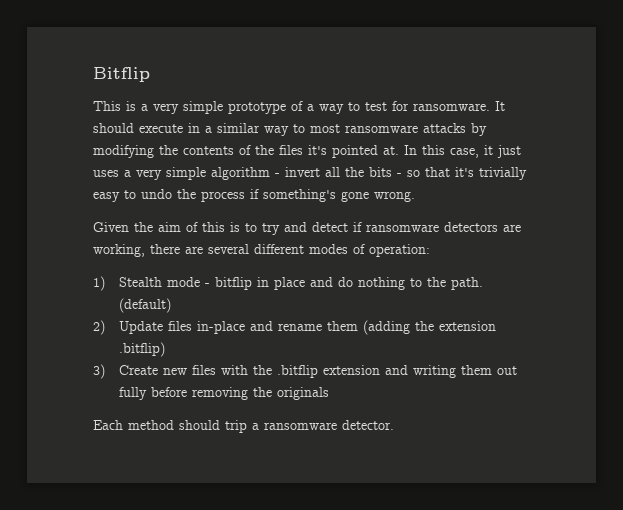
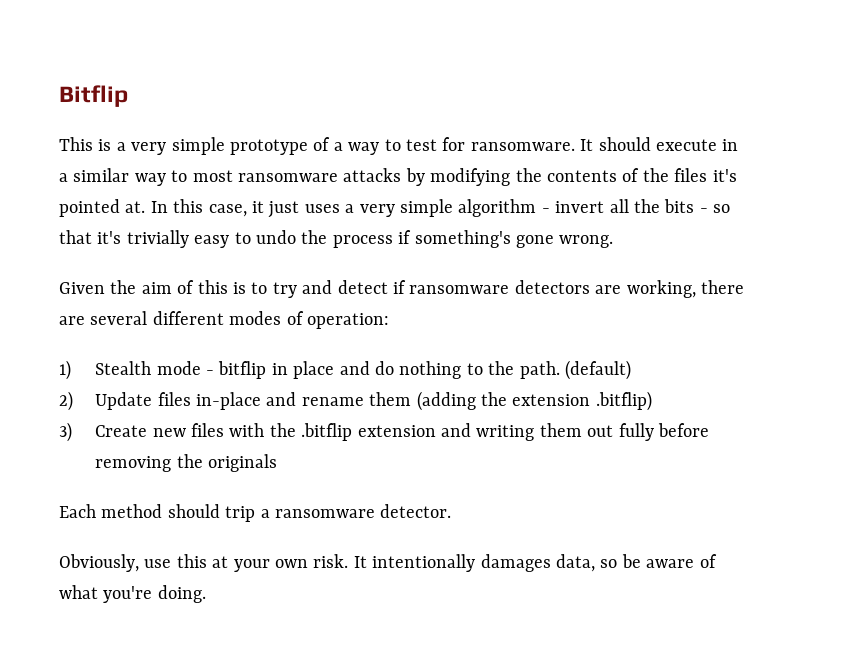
+ Obviously, use this at your own risk. It intentionally damages data, so be aware of what you're doing.

